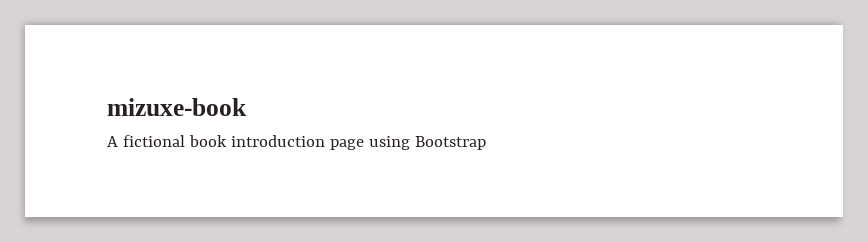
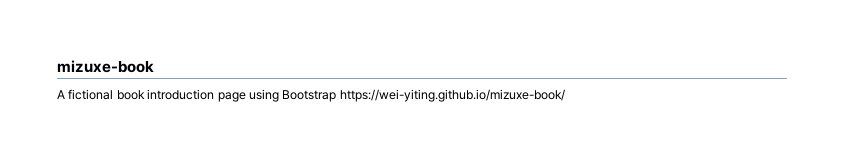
- A fictional book introduction page using Bootstrap
+ A fictional book introduction page using Bootstrap https://wei-yiting.github.io/mizuxe-book/

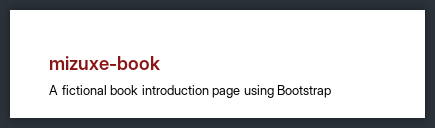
- A fictional book introduction page using Bootstrap https://wei-yiting.github.io/mizuxe-book/
+ A fictional book introduction page using Bootstrap

